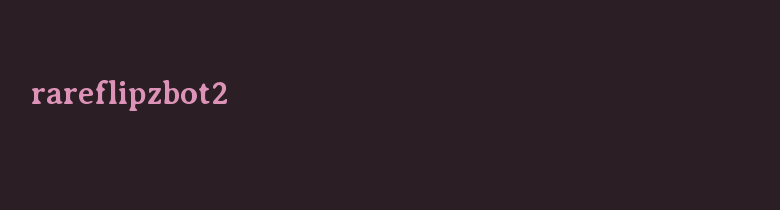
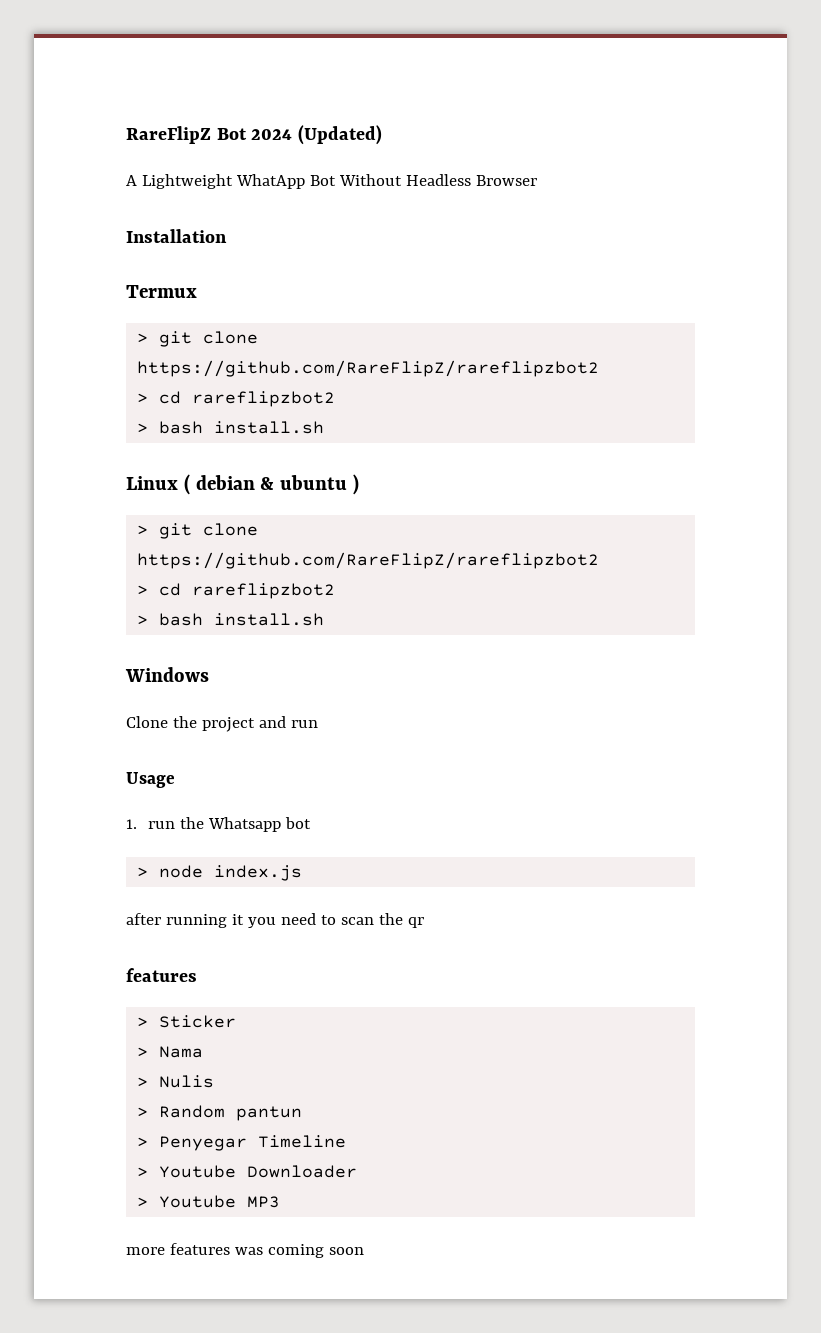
- rareflipzbot2
+ RareFlipZ Bot 2024 (Updated)
+ A Lightweight WhatApp Bot Without Headless Browser
+ Installation
+ Termux
+ > git clone https://github.com/RareFlipZ/rareflipzbot2
+ > cd rareflipzbot2
+ > bash install.sh
+ Linux ( debian & ubuntu )
+ > git clone https://github.com/RareFlipZ/rareflipzbot2
+ > cd rareflipzbot2
+ > bash install.sh
+ Windows
+ Clone the project and run
+ Usage
+ 1. run the Whatsapp bot
+ > node index.js
+ after running it you need to scan the qr
+ features
+ > Sticker
+ > Nama
+ > Nulis
+ > Random pantun
+ > Penyegar Timeline
+ > Youtube Downloader
+ > Youtube MP3
+ more features was coming soon

